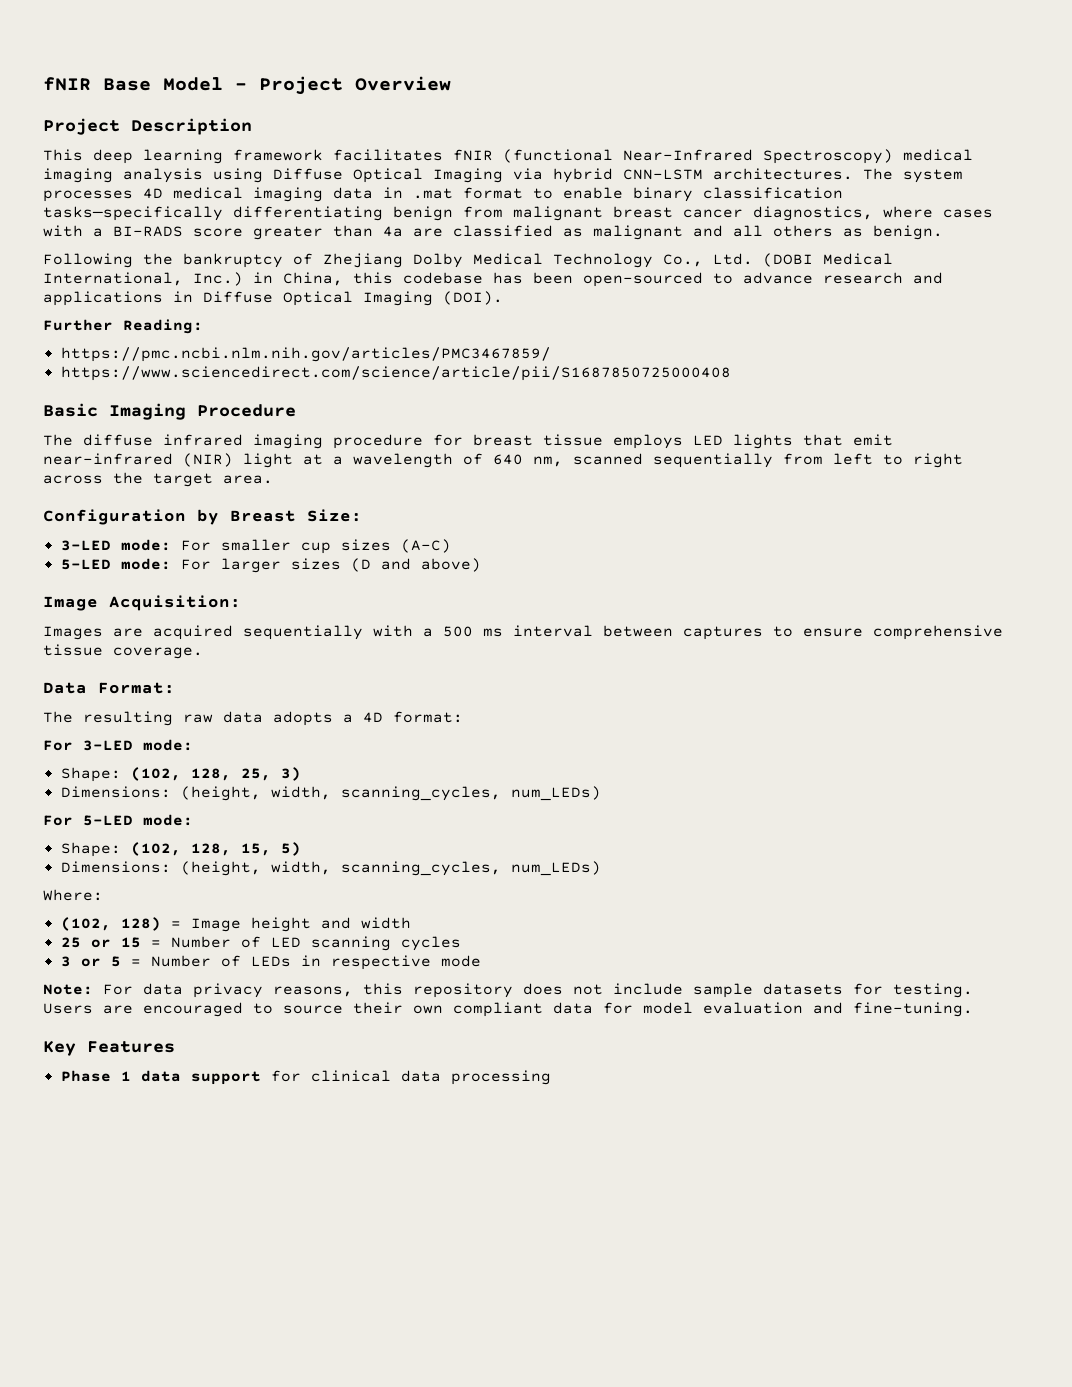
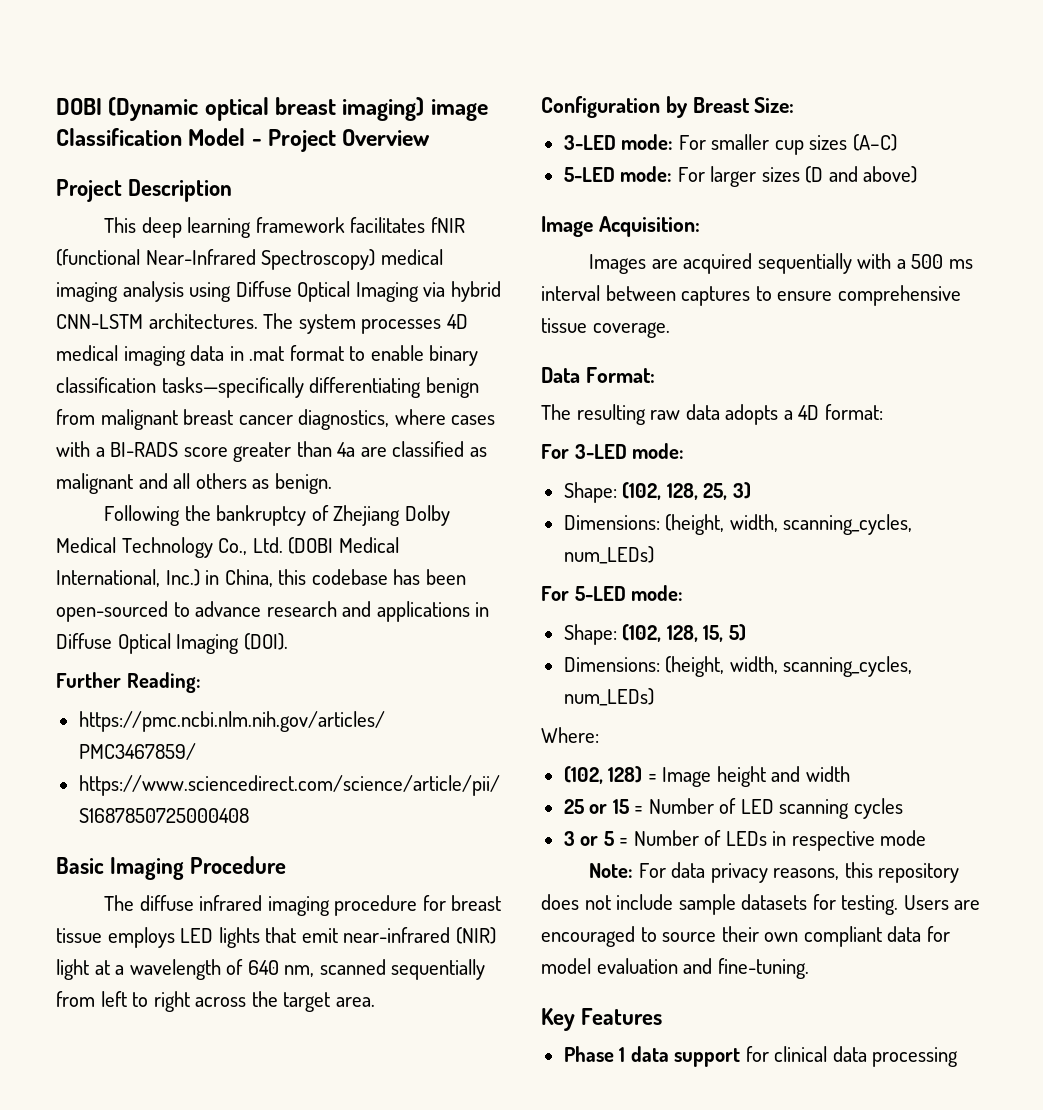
- fNIR Base Model - Project Overview
+ DOBI (Dynamic optical breast imaging) image Classification Model - Project Overview

